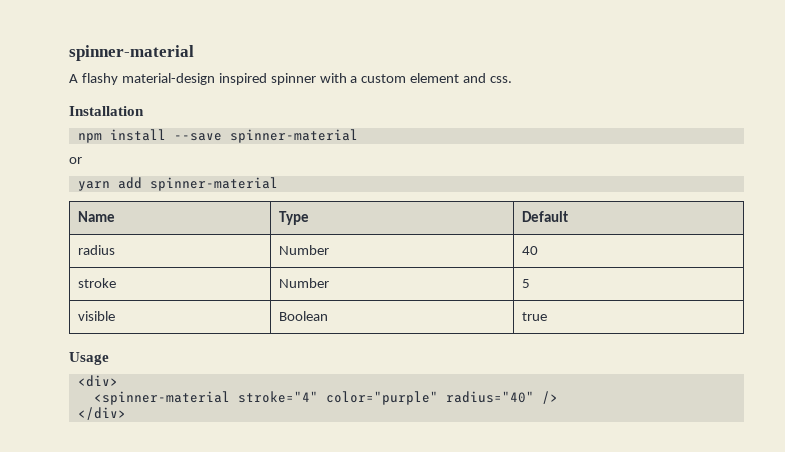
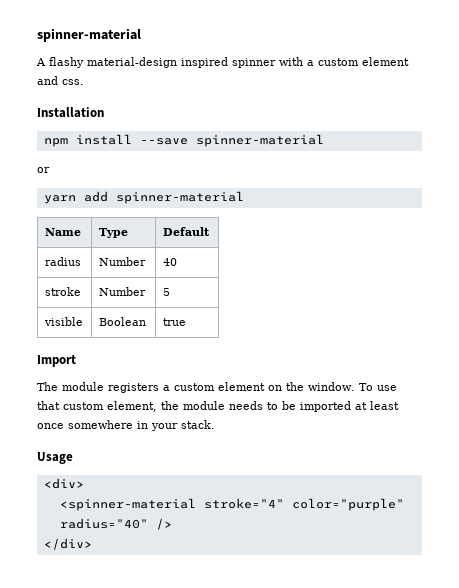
+ Import
+ The module registers a custom element on the window. To use that custom element, the module needs to be imported at least once somewhere in your stack.

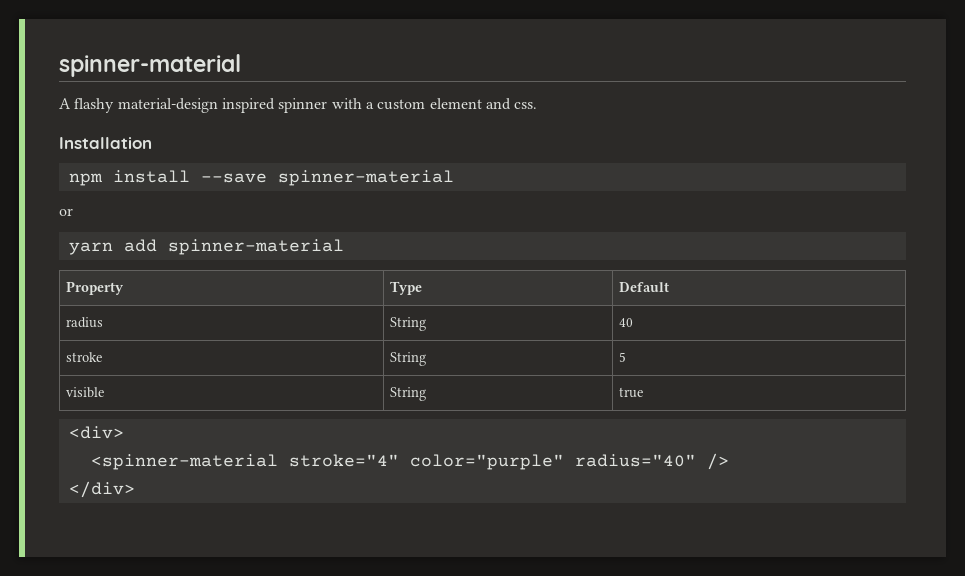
- Name | Type | Default
+ Property | Type | Default
- radius | Number | 40
+ radius | String | 40
- stroke | Number | 5
+ stroke | String | 5
- visible | Boolean | true
+ visible | String | true
- Import
- The module registers a custom element on the window. To use that custom element, the module needs to be imported at least once somewhere in your stack.
- Usage

